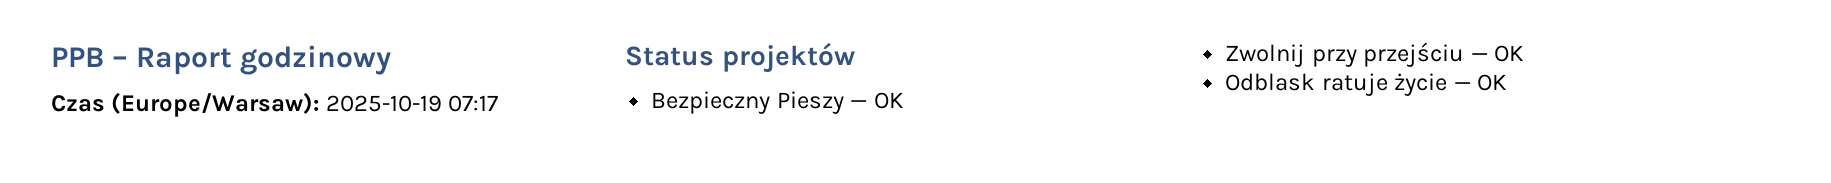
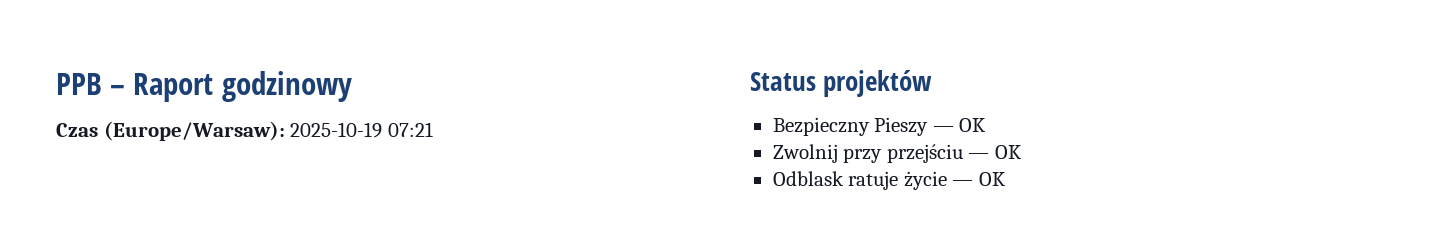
- Czas (Europe/Warsaw): 2025-10-19 07:17
+ Czas (Europe/Warsaw): 2025-10-19 07:21

